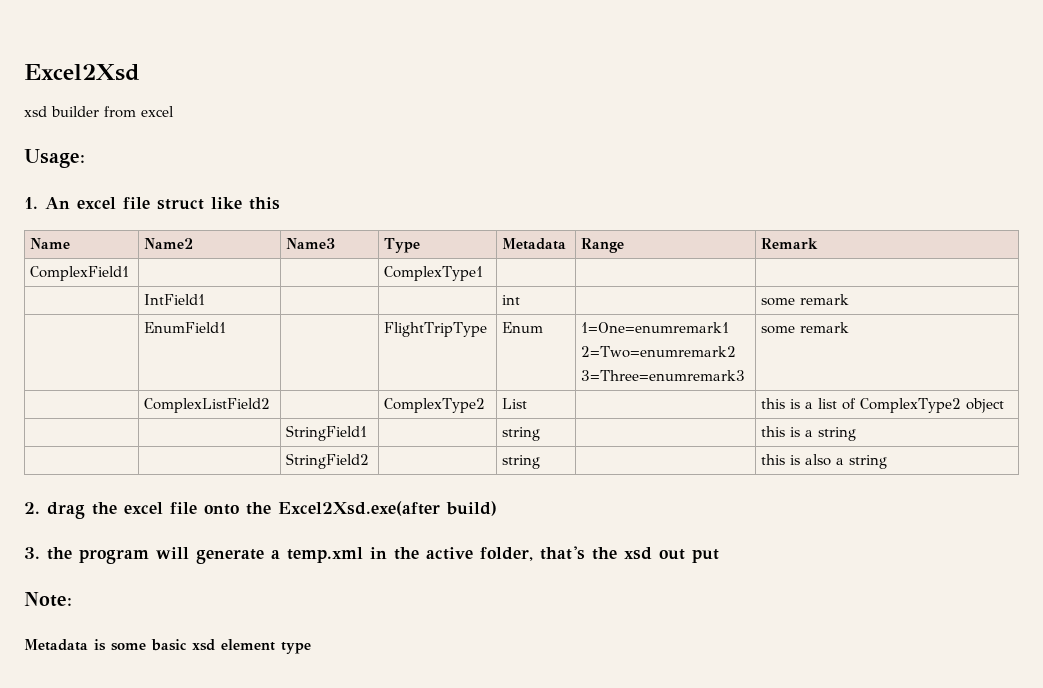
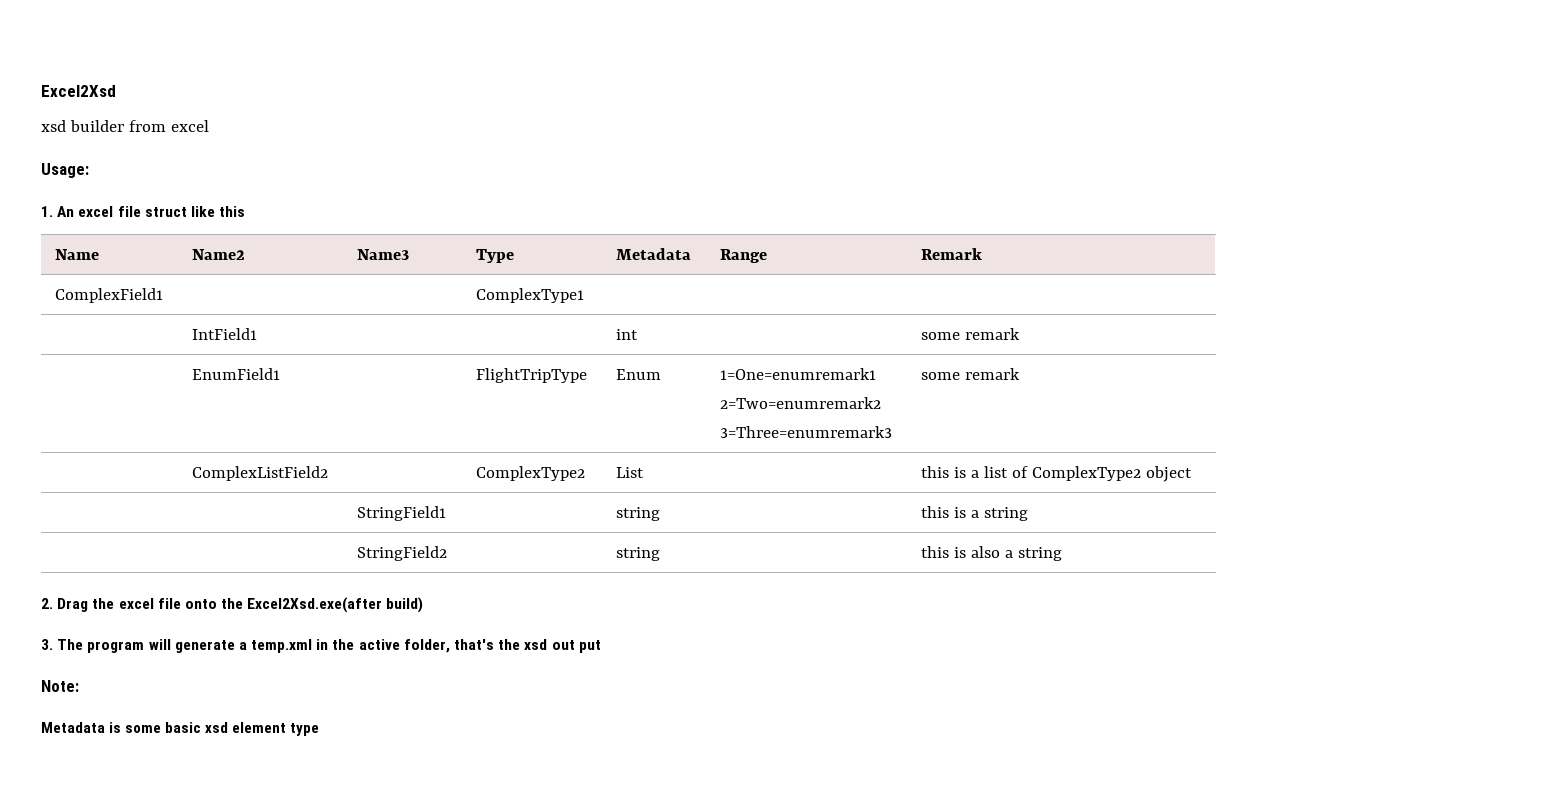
- 2. drag the excel file onto the Excel2Xsd.exe(after build)
+ 2. Drag the excel file onto the Excel2Xsd.exe(after build)
- 3. the program will generate a temp.xml in the active folder, that's the xsd out put
+ 3. The program will generate a temp.xml in the active folder, that's the xsd out put

